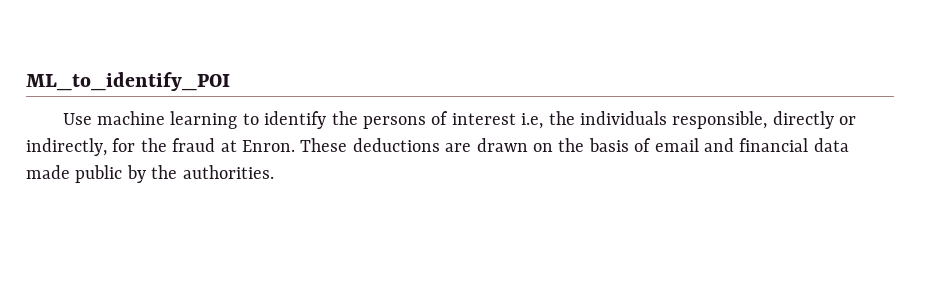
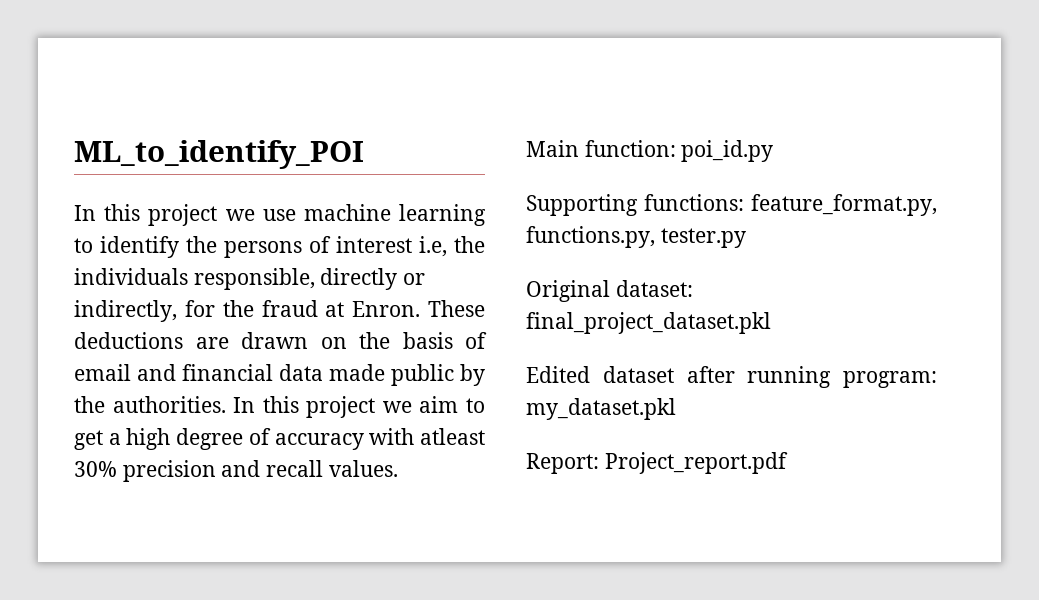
- Use machine learning to identify the persons of interest i.e, the individuals responsible, directly or indirectly, for the fraud at Enron.
+ In this project we use machine learning to identify the persons of interest i.e, the individuals responsible, directly or indirectly, for the fraud at Enron.
+ In this project we aim to get a high degree of accuracy with atleast 30% precision and recall values.
+ Main function: poi_id.py
+ Supporting functions: feature_format.py, functions.py, tester.py
+ Original dataset: final_project_dataset.pkl
+ Edited dataset after running program: my_dataset.pkl
+ Report: Project_report.pdf

